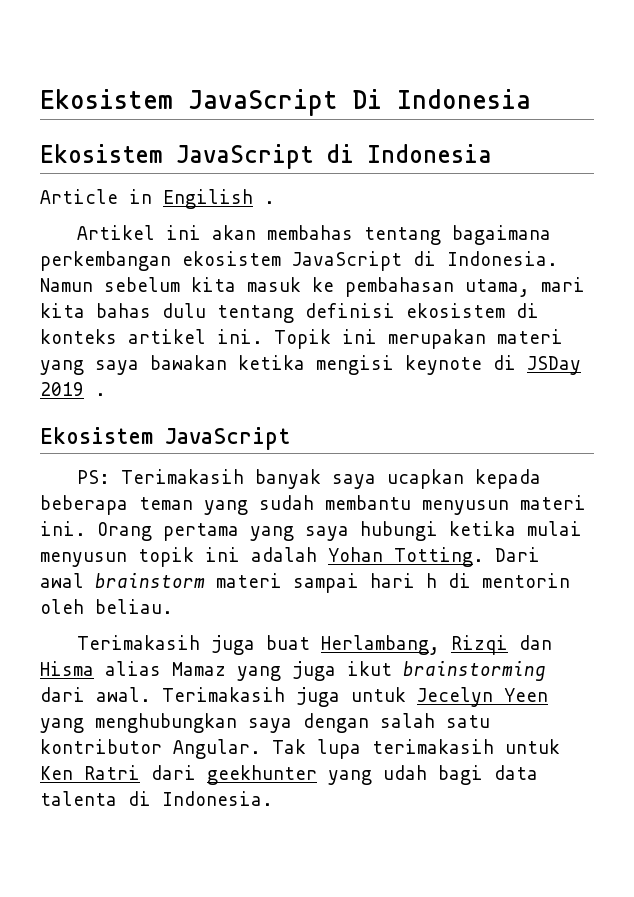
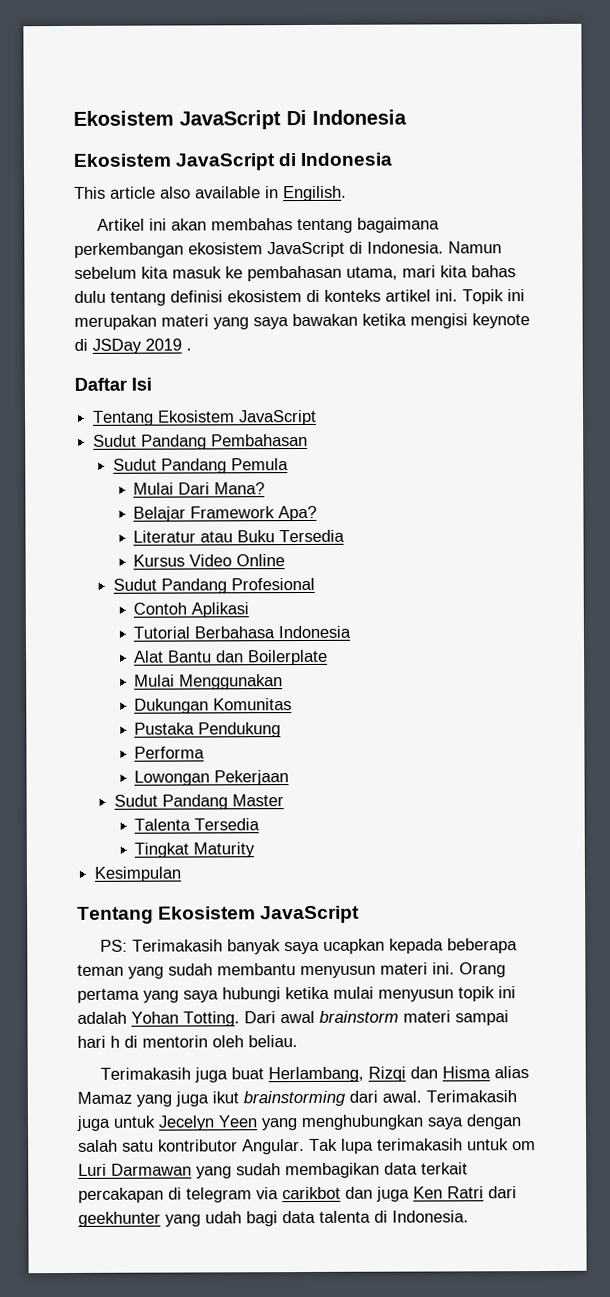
- Article in Engilish .
+ This article also available in Engilish.
  Topik ini merupakan materi yang saya bawakan ketika mengisi keynote di JSDay 2019 .
- Ekosistem JavaScript
+ Daftar Isi
+ Tentang Ekosistem JavaScript
+ Sudut Pandang Pembahasan
+ Sudut Pandang Pemula
+ Mulai Dari Mana?
+ Belajar Framework Apa?
+ Literatur atau Buku Tersedia
+ Kursus Video Online
+ Sudut Pandang Profesional
+ Contoh Aplikasi
+ Tutorial Berbahasa Indonesia
+ Alat Bantu dan Boilerplate
+ Mulai Menggunakan
+ Dukungan Komunitas
+ Pustaka Pendukung
+ Performa
+ Lowongan Pekerjaan
+ Sudut Pandang Master
+ Talenta Tersedia
+ Tingkat Maturity
+ Kesimpulan
+ Tentang Ekosistem JavaScript
- Tak lupa terimakasih untuk Ken Ratri dari geekhunter yang udah bagi data talenta di Indonesia.
+ Tak lupa terimakasih untuk om Luri Darmawan yang sudah membagikan data terkait percakapan di telegram via carikbot dan juga Ken Ratri dari geekhunter yang udah bagi data talenta di Indonesia.

